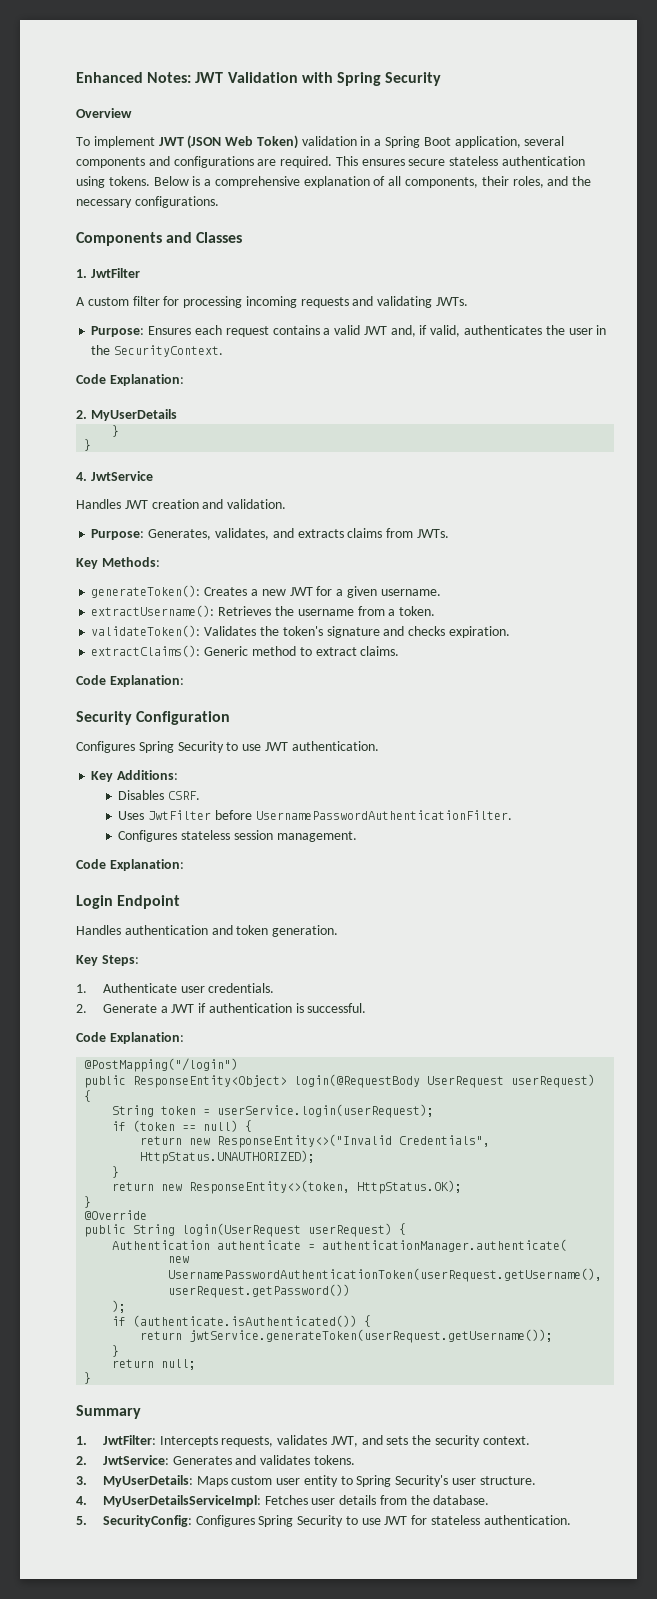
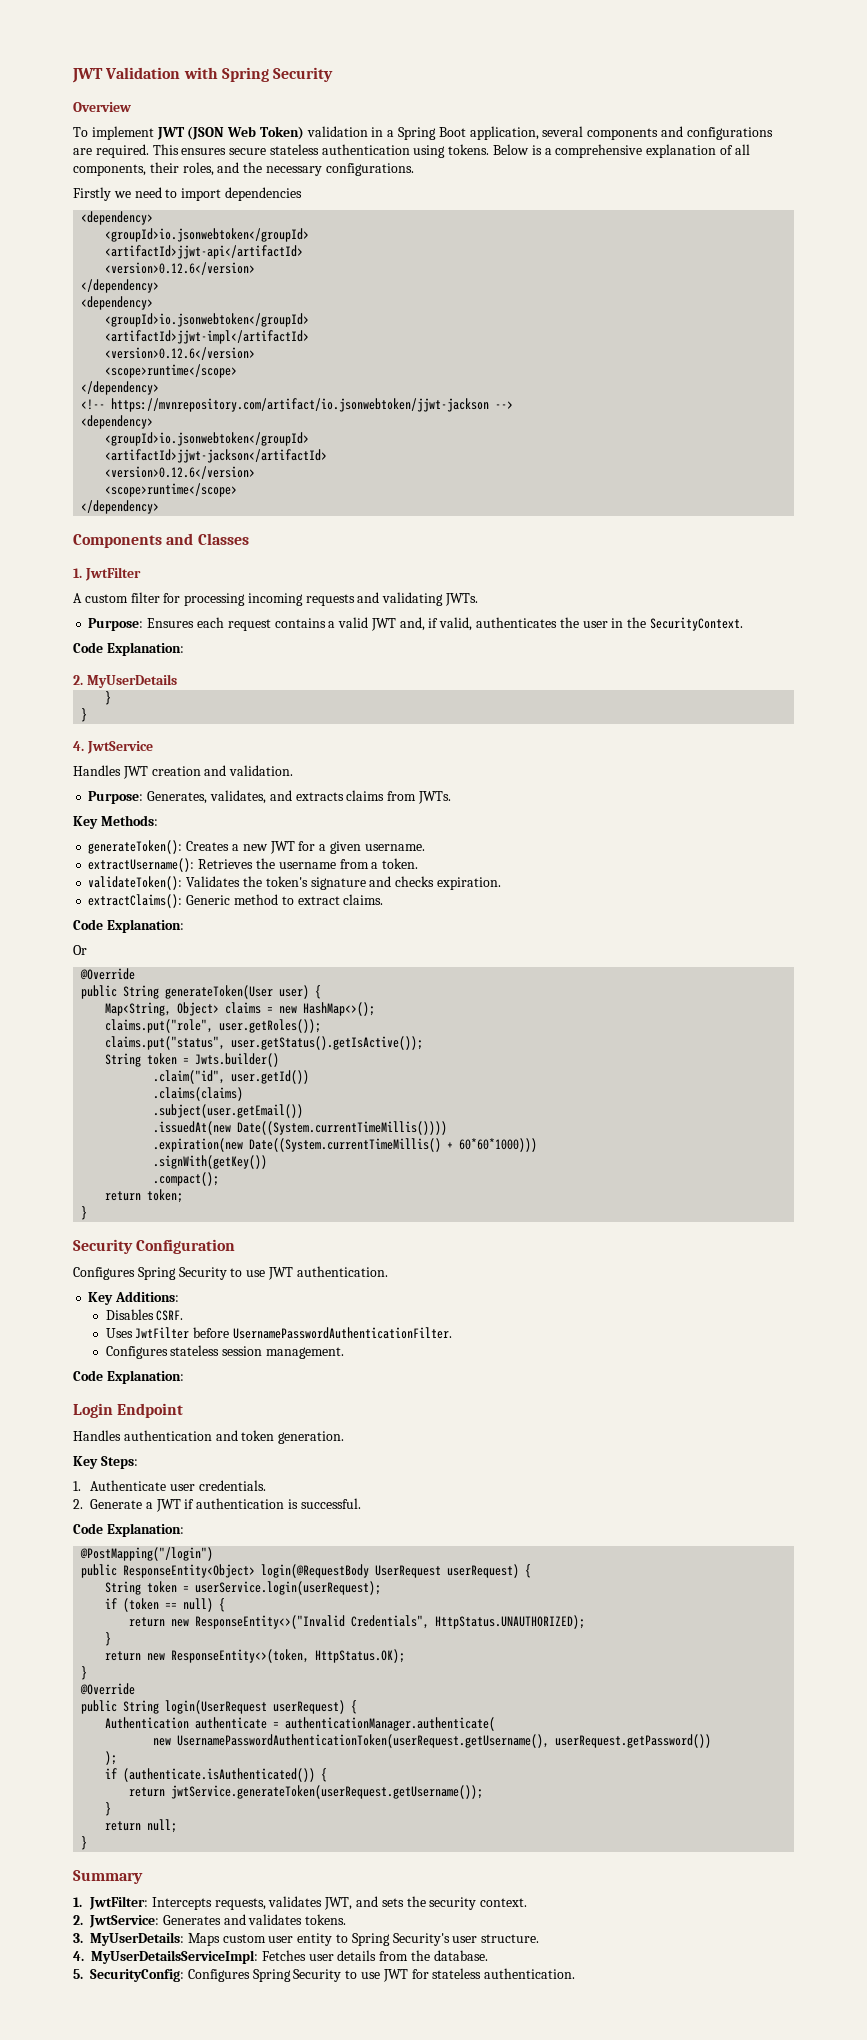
- Enhanced Notes: JWT Validation with Spring Security
+ JWT Validation with Spring Security
+ Firstly we need to import dependencies
+ <dependency>
+ <groupId>io.jsonwebtoken</groupId>
+ <artifactId>jjwt-api</artifactId>
+ <version>0.12.6</version>
+ </dependency>
+ <dependency>
+ <groupId>io.jsonwebtoken</groupId>
+ <artifactId>jjwt-impl</artifactId>
+ <version>0.12.6</version>
+ <scope>runtime</scope>
+ </dependency>
+ <!-- https://mvnrepository.com/artifact/io.jsonwebtoken/jjwt-jackson -->
+ <dependency>
+ <groupId>io.jsonwebtoken</groupId>
+ <artifactId>jjwt-jackson</artifactId>
+ <version>0.12.6</version>
+ <scope>runtime</scope>
+ </dependency>
+ Or
+ @Override
+ public String generateToken(User user) {
+ Map<String, Object> claims = new HashMap<>();
+ claims.put("role", user.getRoles());
+ claims.put("status", user.getStatus().getIsActive());
+ String token = Jwts.builder()
+ .claim("id", user.getId())
+ .claims(claims)
+ .subject(user.getEmail())
+ .issuedAt(new Date((System.currentTimeMillis())))
+ .expiration(new Date((System.currentTimeMillis() + 60*60*1000)))
+ .signWith(getKey())
+ .compact();
+ return token;
+ }

